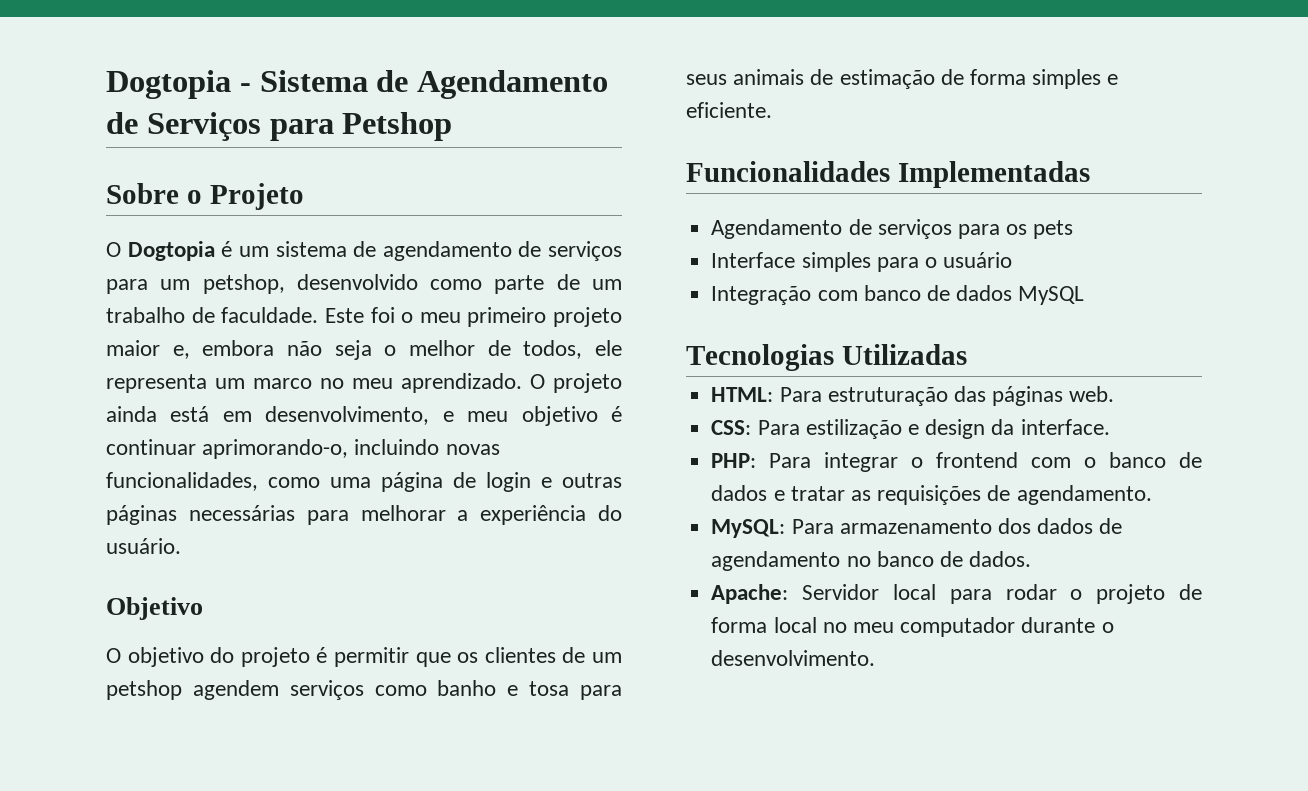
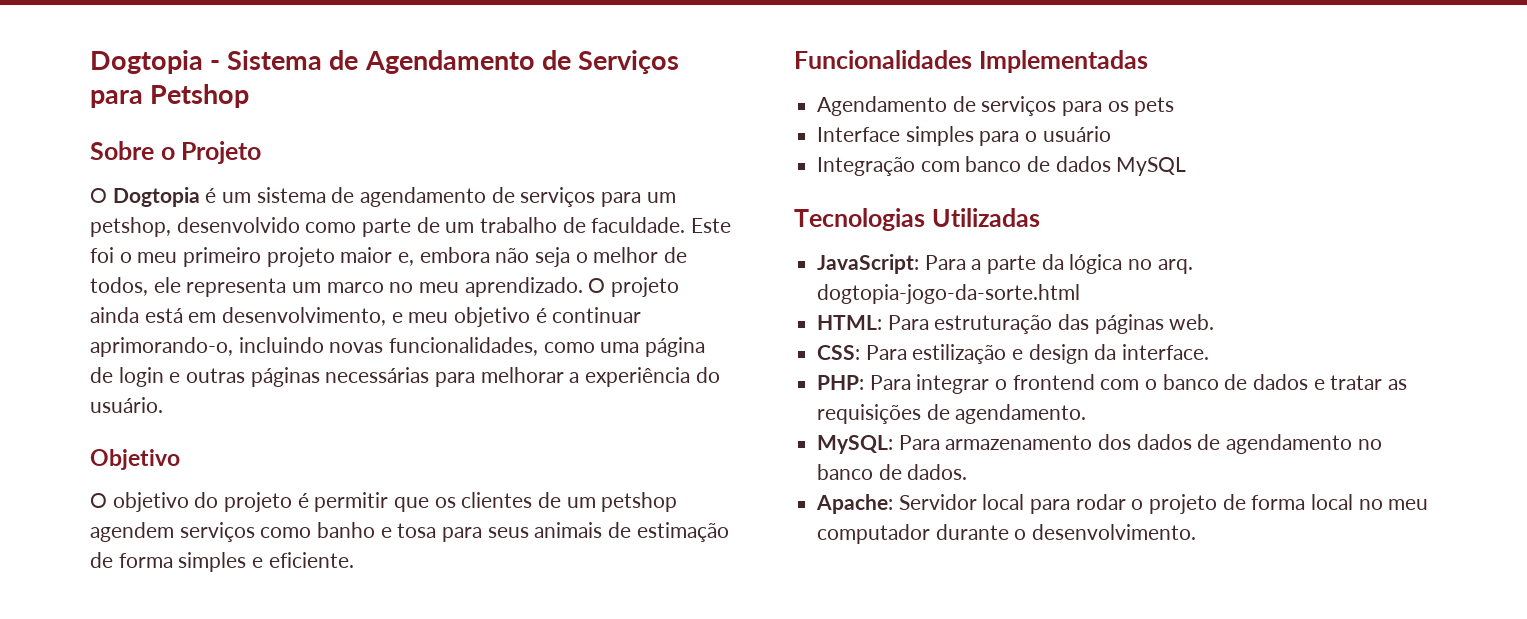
+ JavaScript: Para a parte da lógica no arq. dogtopia-jogo-da-sorte.html

